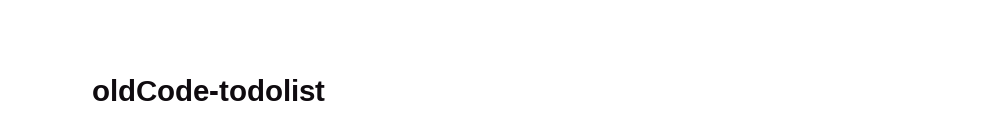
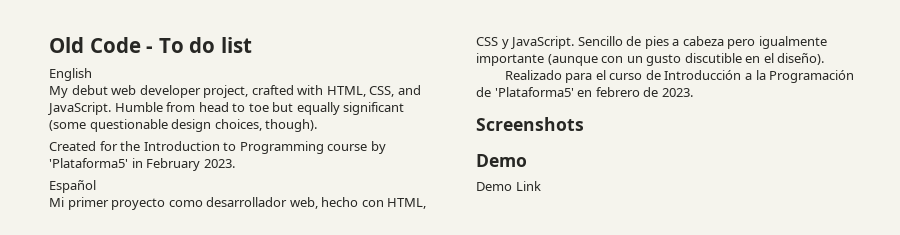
- oldCode-todolist
+ Old Code - To do list
+ English
+ My debut web developer project, crafted with HTML, CSS, and JavaScript. Humble from head to toe but equally significant (some questionable design choices, though).
+ Created for the Introduction to Programming course by 'Plataforma5' in February 2023.
+ Español
+ Mi primer proyecto como desarrollador web, hecho con HTML, CSS y JavaScript. Sencillo de pies a cabeza pero igualmente importante (aunque con un gusto discutible en el diseño).
+ Realizado para el curso de Introducción a la Programación de 'Plataforma5' en febrero de 2023.
+ Screenshots
+ Demo
+ Demo Link

